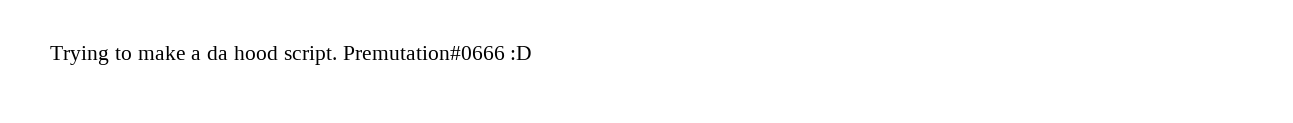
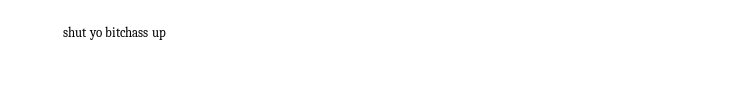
- Trying to make a da hood script. Premutation#0666 :D
+ shut yo bitchass up

